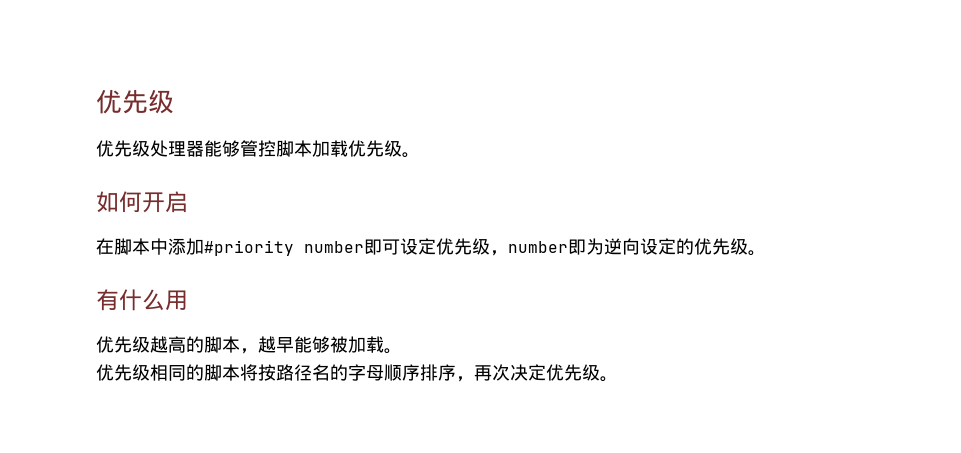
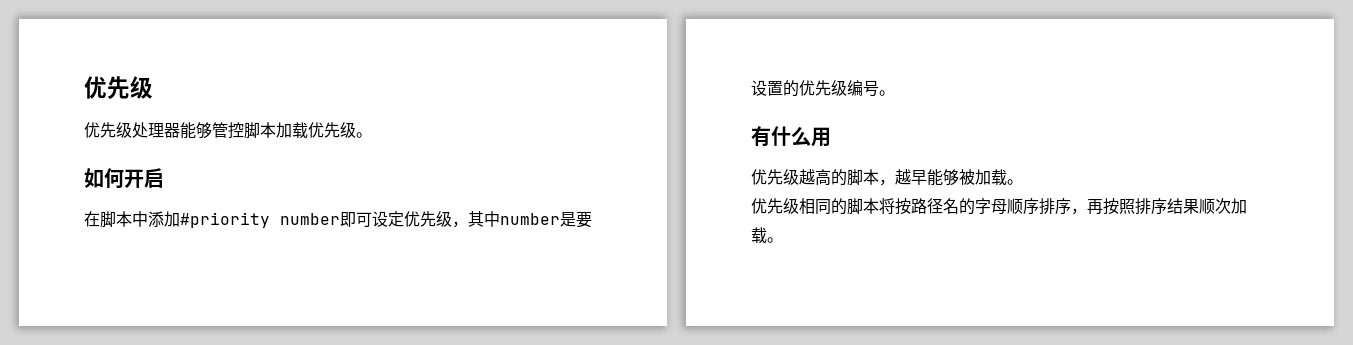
- 在脚本中添加#priority number即可设定优先级，number即为逆向设定的优先级。
+ 在脚本中添加#priority number即可设定优先级，其中number是要设置的优先级编号。
- 优先级相同的脚本将按路径名的字母顺序排序，再次决定优先级。
+ 优先级相同的脚本将按路径名的字母顺序排序，再按照排序结果顺次加载。

